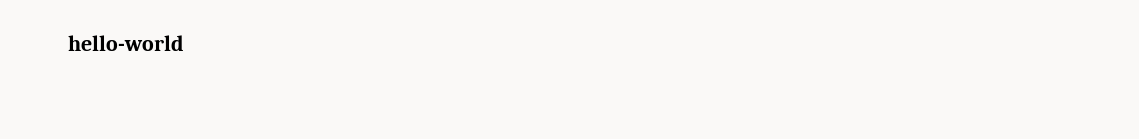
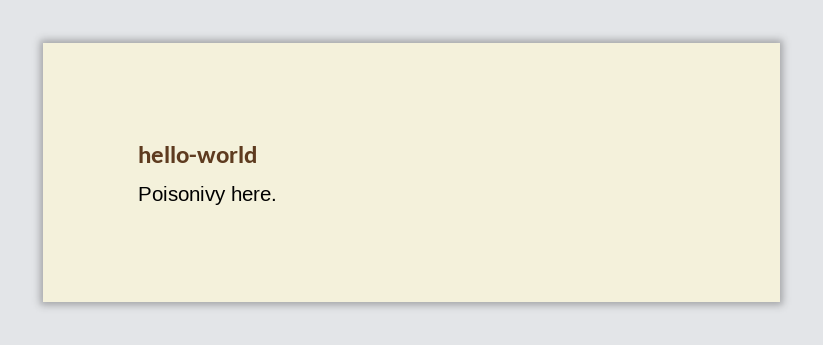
+ Poisonivy here.

